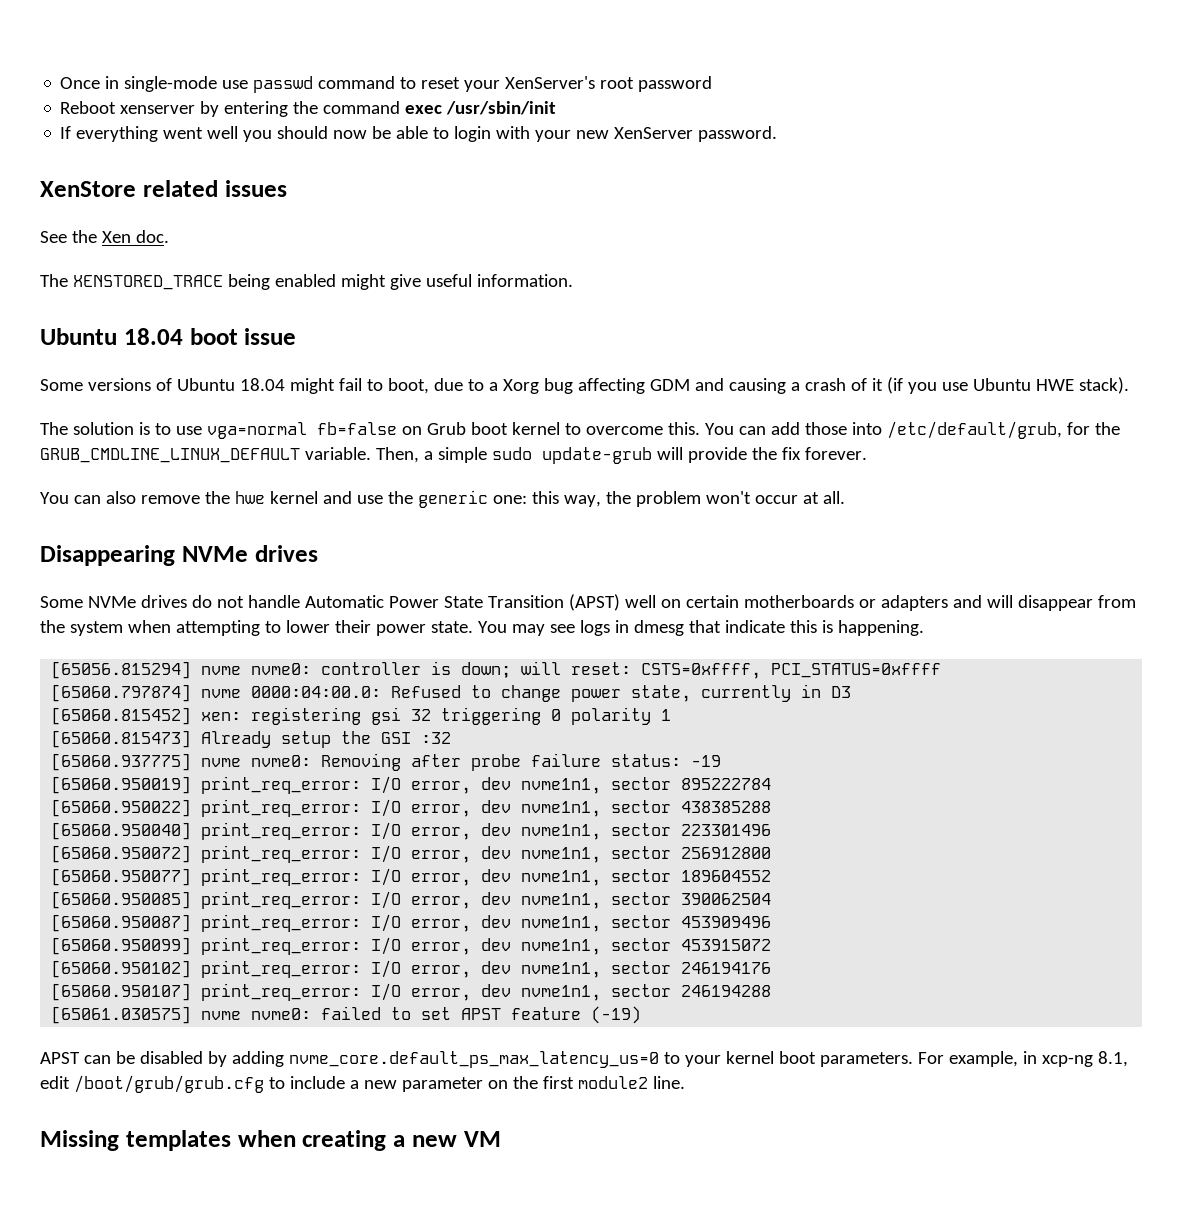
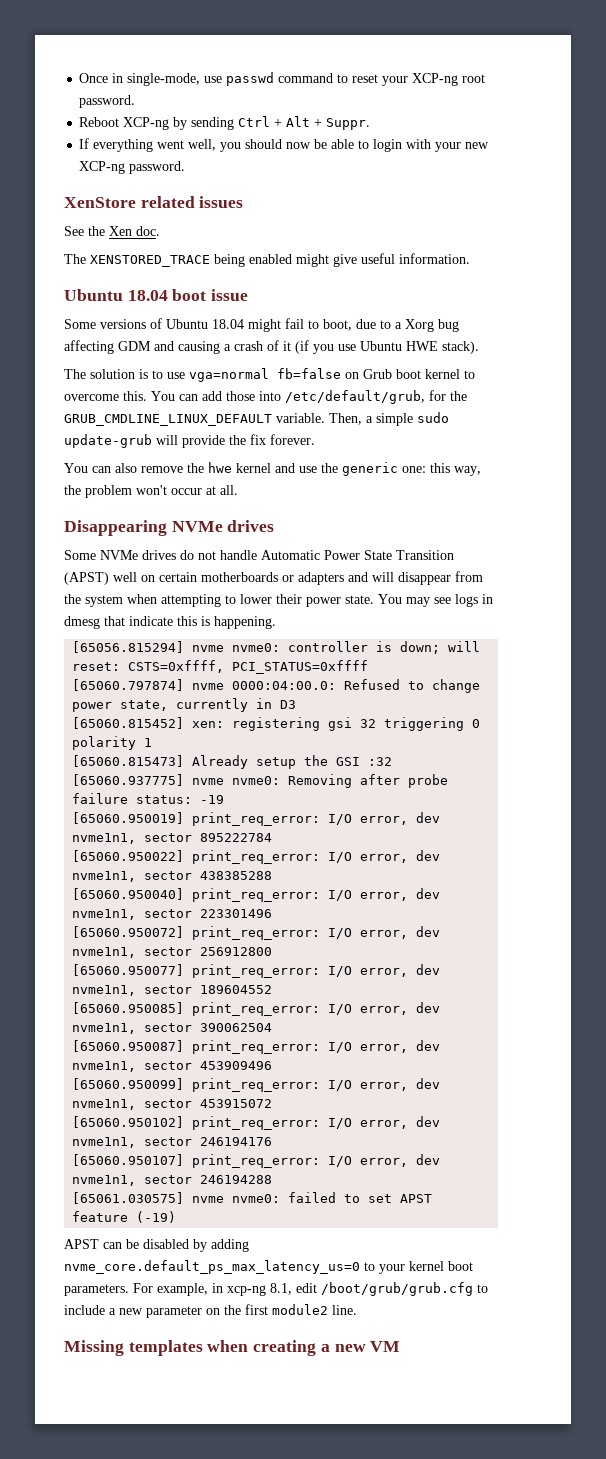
- Once in single-mode use passwd command to reset your XenServer's root password
- Reboot xenserver by entering the command exec /usr/sbin/init
+ Once in single-mode, use passwd command to reset your XCP-ng root password.
+ Reboot XCP-ng by sending Ctrl + Alt + Suppr.
- If everything went well you should now be able to login with your new XenServer password.
+ If everything went well, you should now be able to login with your new XCP-ng password.

